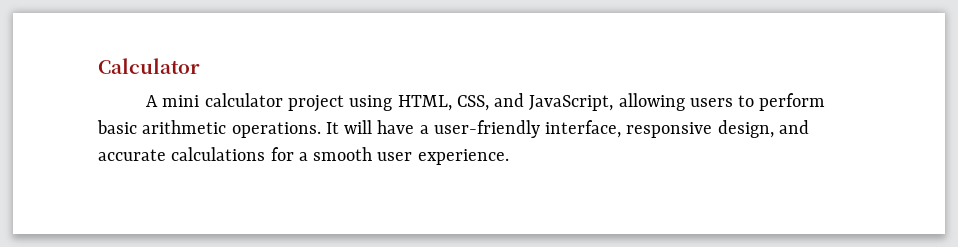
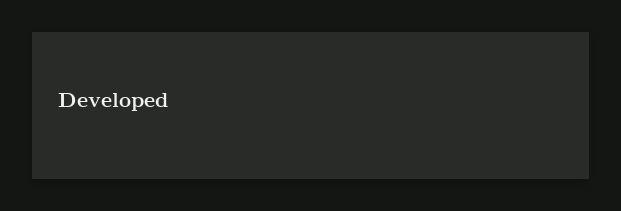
- Calculator
- A mini calculator project using HTML, CSS, and JavaScript, allowing users to perform basic arithmetic operations. It will have a user-friendly interface, responsive design, and accurate calculations for a smooth user experience.
+ Developed

